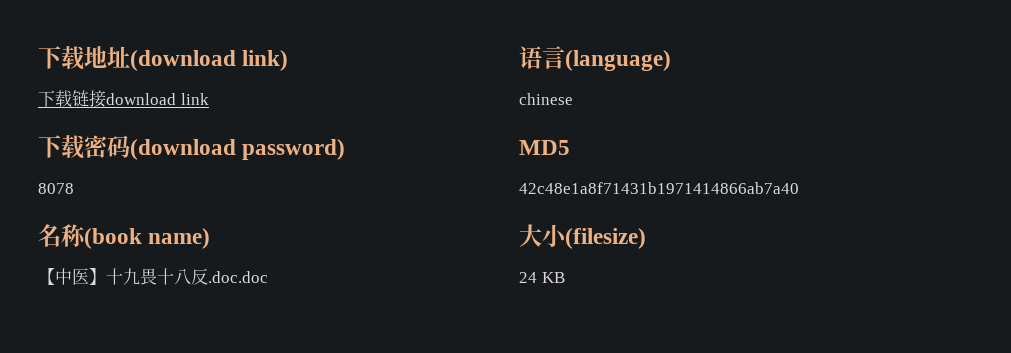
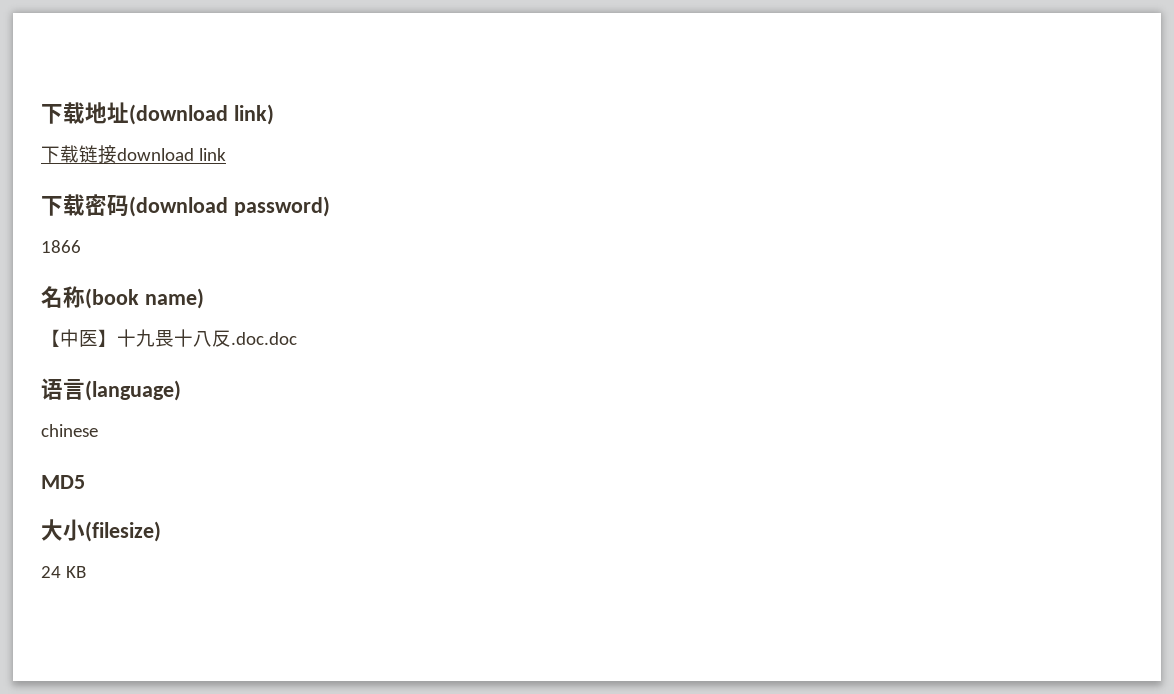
- 8078
+ 1866
- 42c48e1a8f71431b1971414866ab7a40

